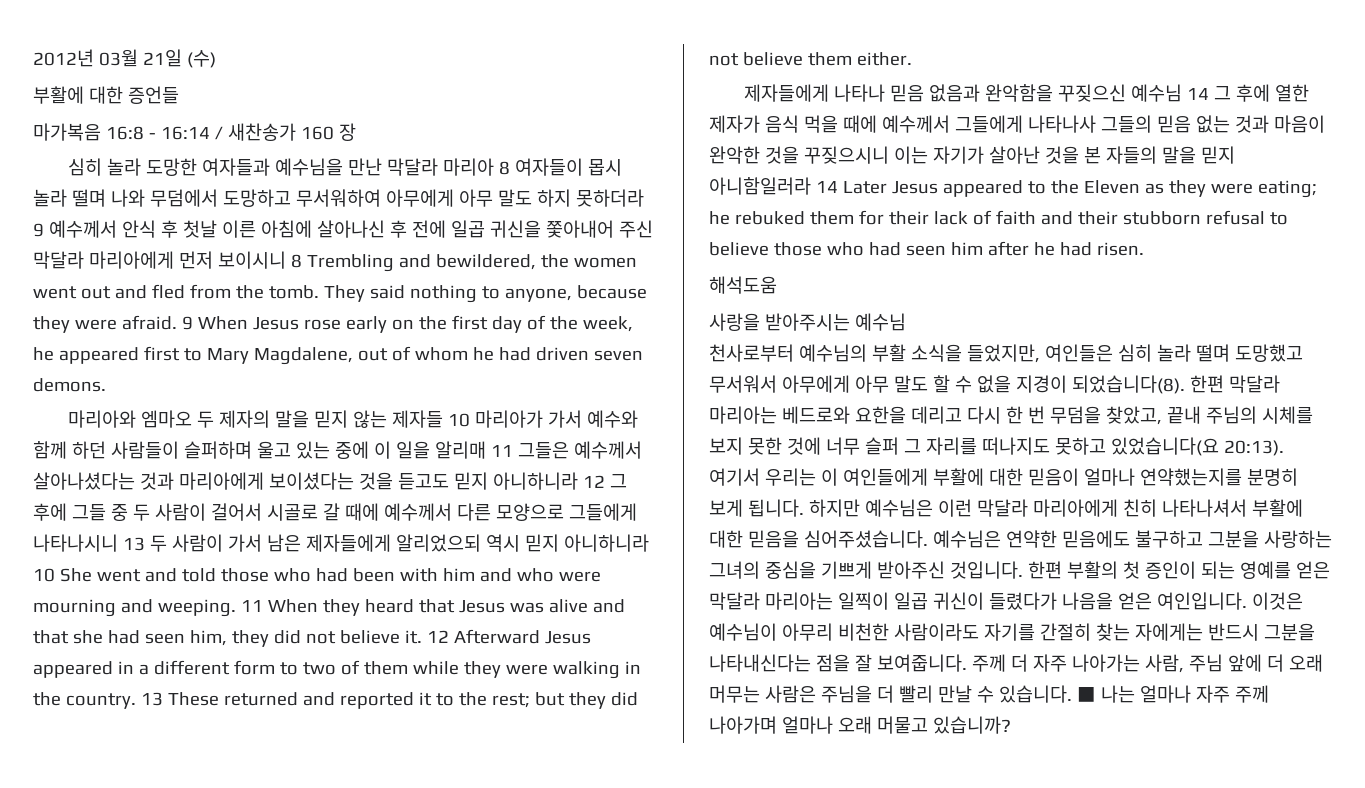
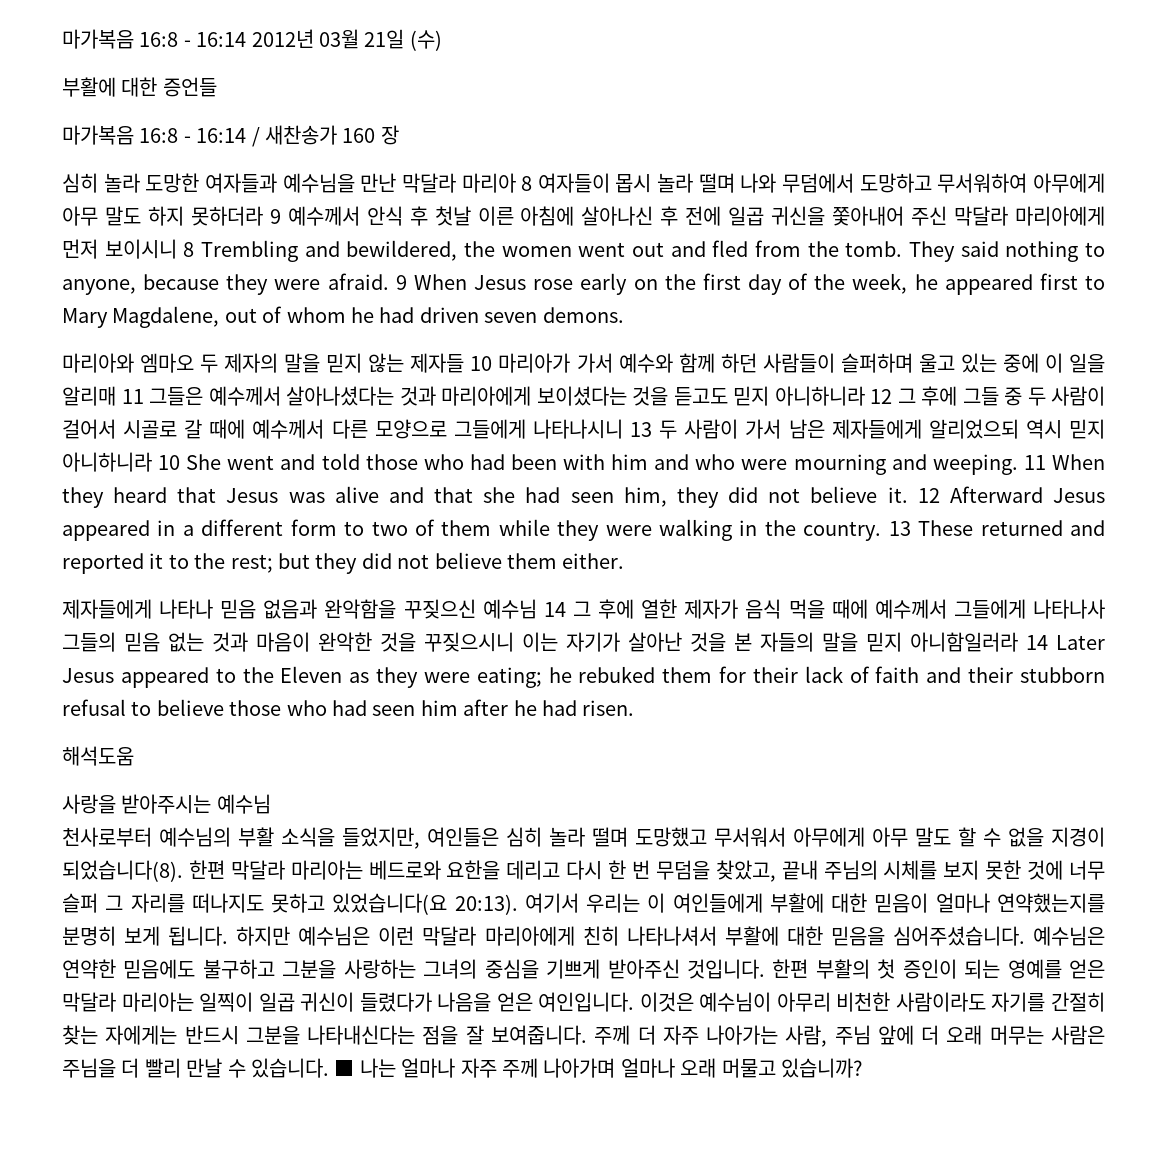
- 2012년 03월 21일 (수)
+ 마가복음 16:8 - 16:14 2012년 03월 21일 (수)

